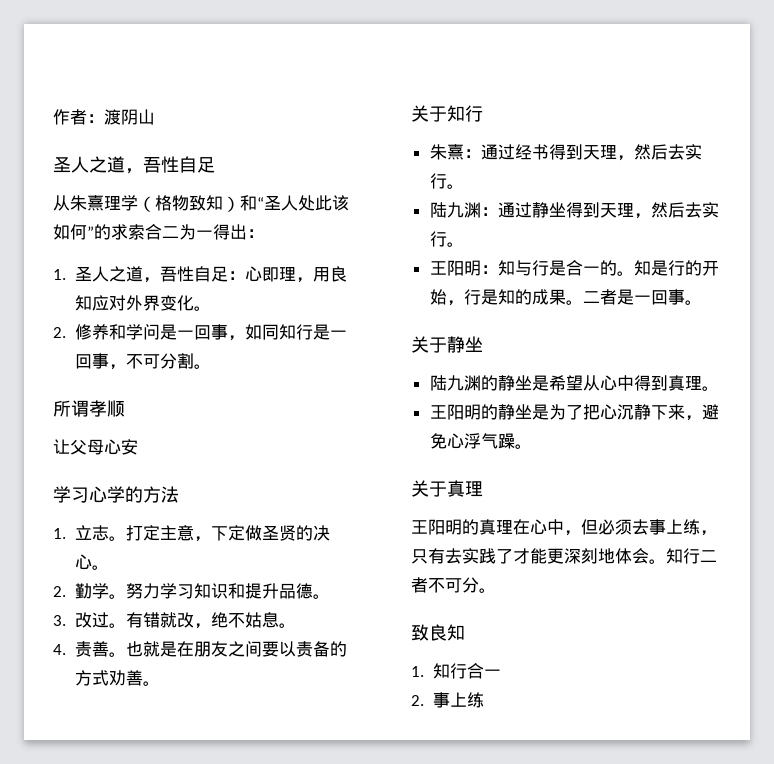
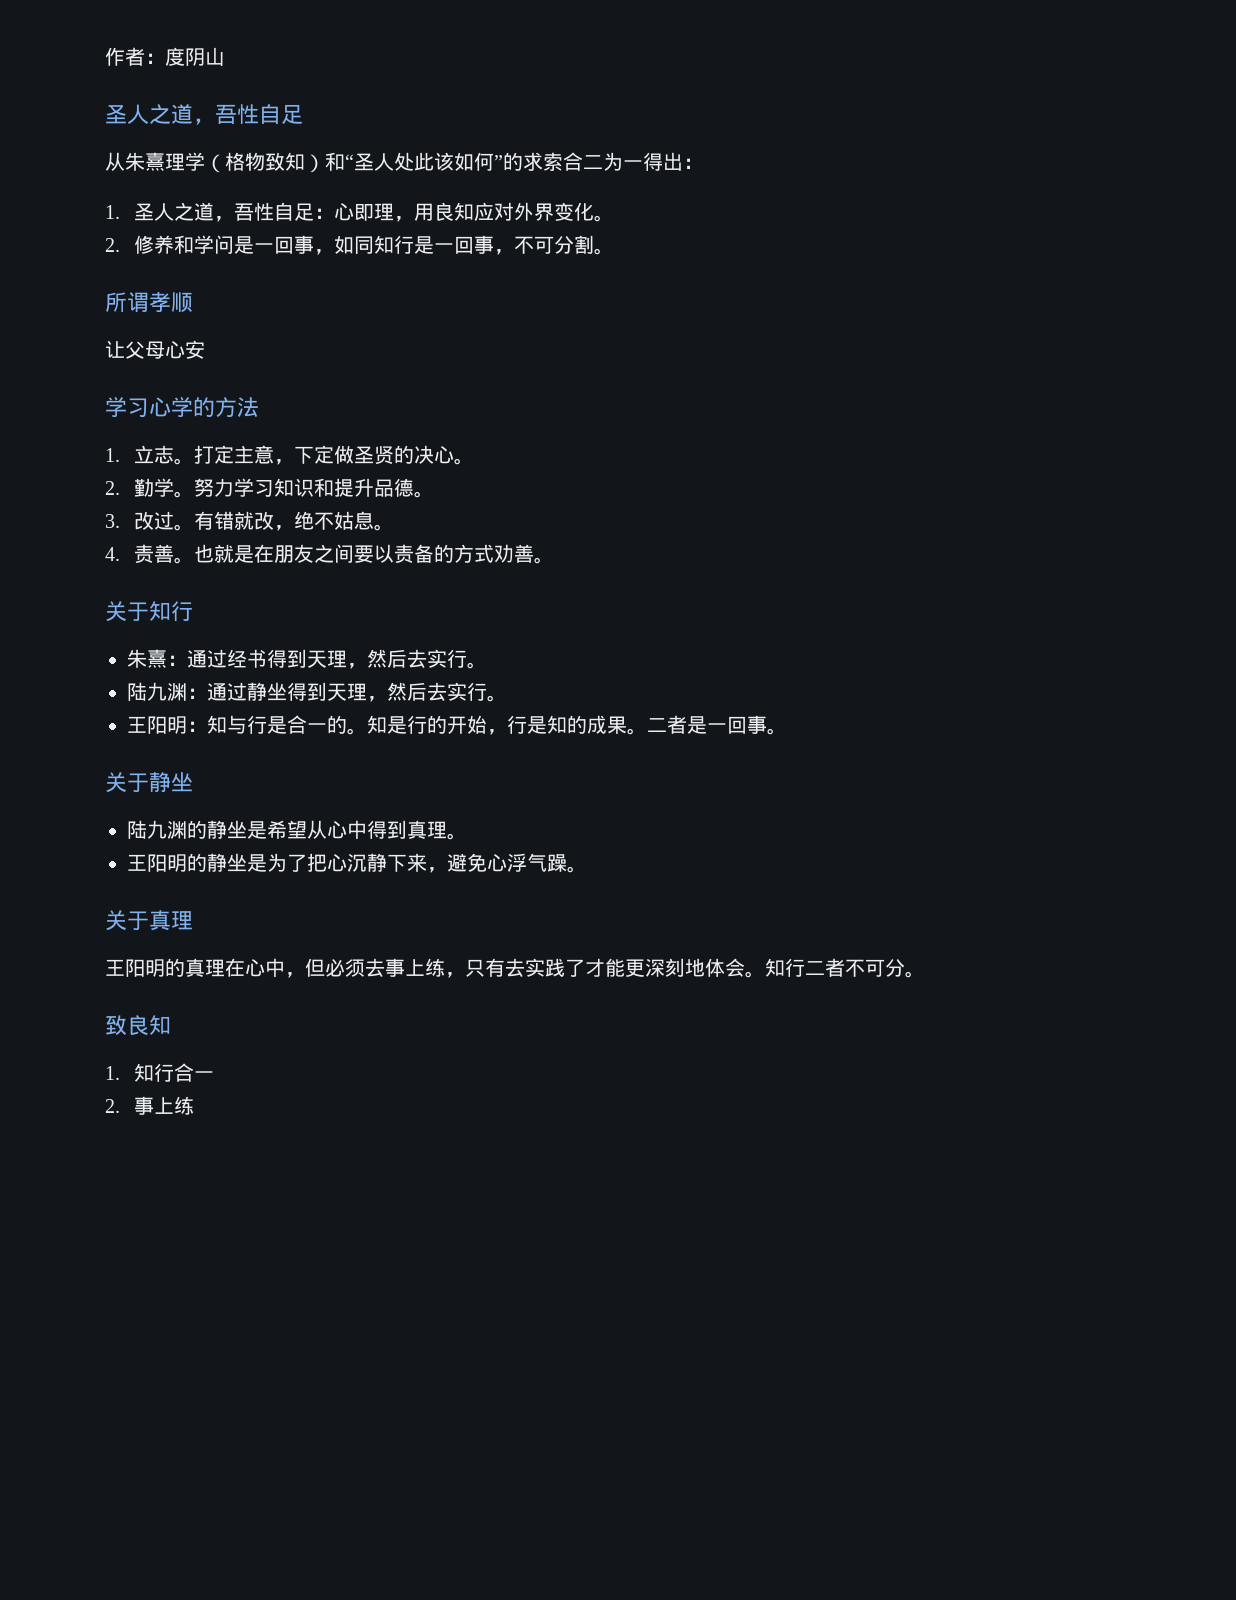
- 作者：渡阴山
+ 作者：度阴山

